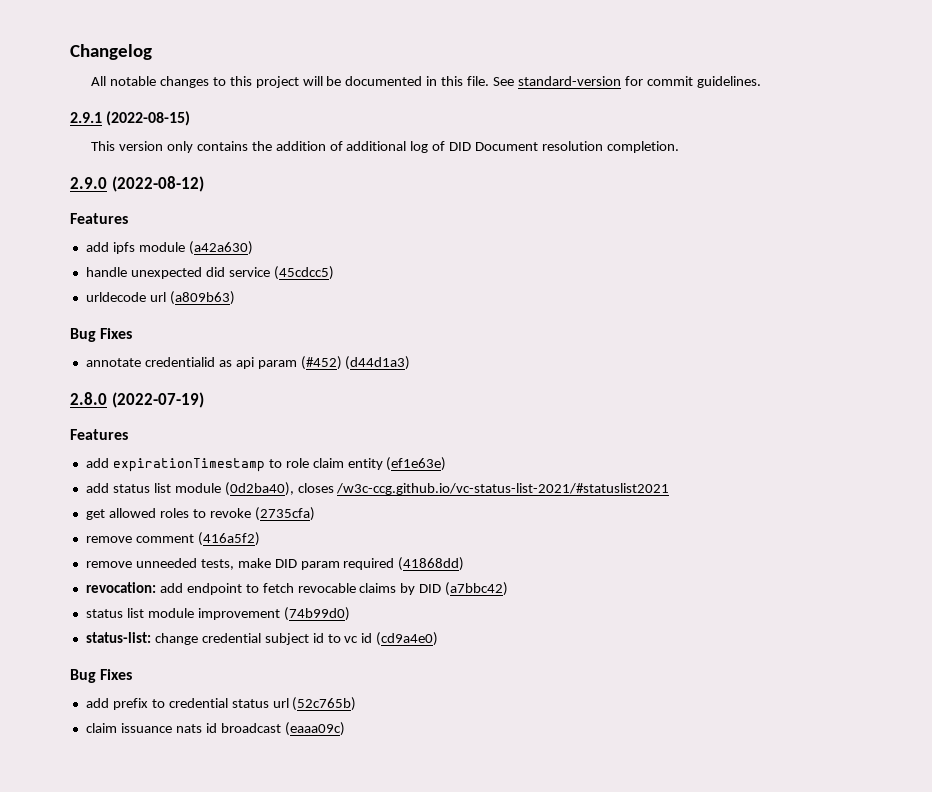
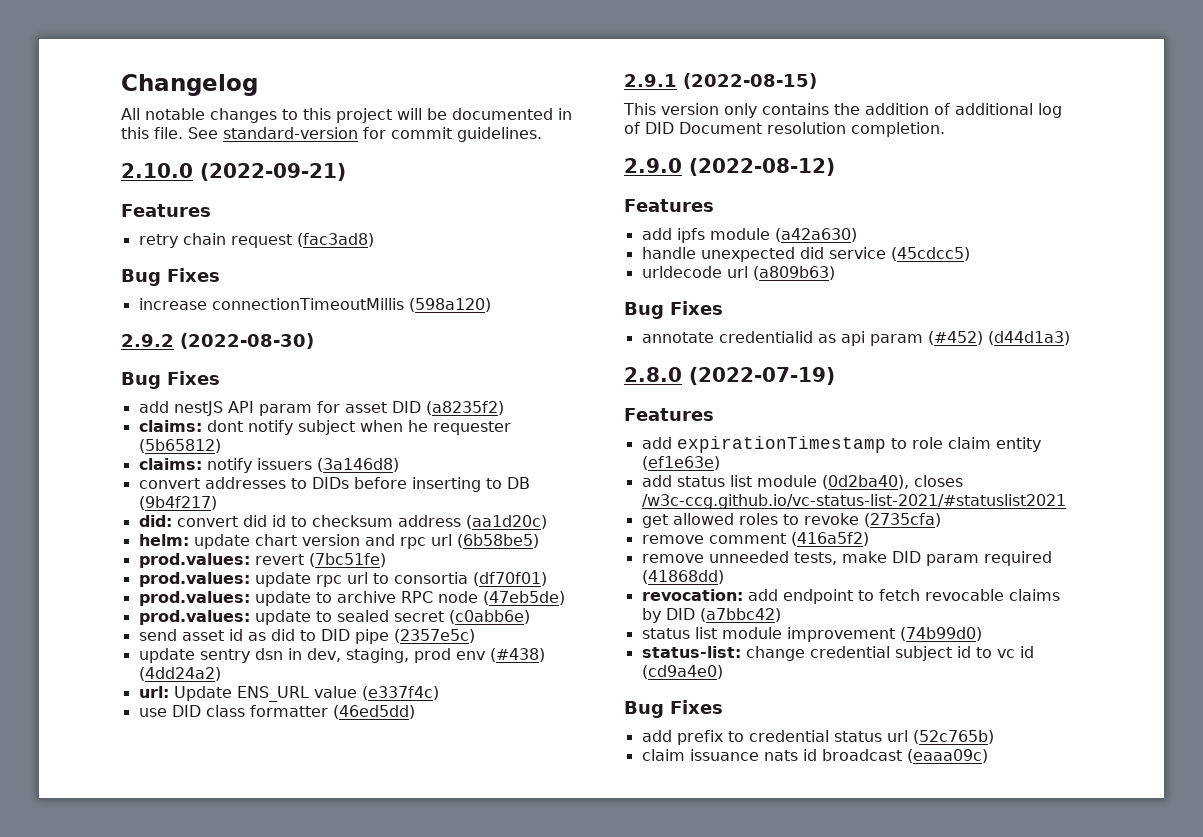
+ 2.10.0 (2022-09-21)
+ Features
+ retry chain request (fac3ad8)
+ Bug Fixes
+ increase connectionTimeoutMillis (598a120)
+ 2.9.2 (2022-08-30)
+ Bug Fixes
+ add nestJS API param for asset DID (a8235f2)
+ claims: dont notify subject when he requester (5b65812)
+ claims: notify issuers (3a146d8)
+ convert addresses to DIDs before inserting to DB (9b4f217)
+ did: convert did id to checksum address (aa1d20c)
+ helm: update chart version and rpc url (6b58be5)
+ prod.values: revert (7bc51fe)
+ prod.values: update rpc url to consortia (df70f01)
+ prod.values: update to archive RPC node (47eb5de)
+ prod.values: update to sealed secret (c0abb6e)
+ send asset id as did to DID pipe (2357e5c)
+ update sentry dsn in dev, staging, prod env (#438) (4dd24a2)
+ url: Update ENS_URL value (e337f4c)
+ use DID class formatter (46ed5dd)

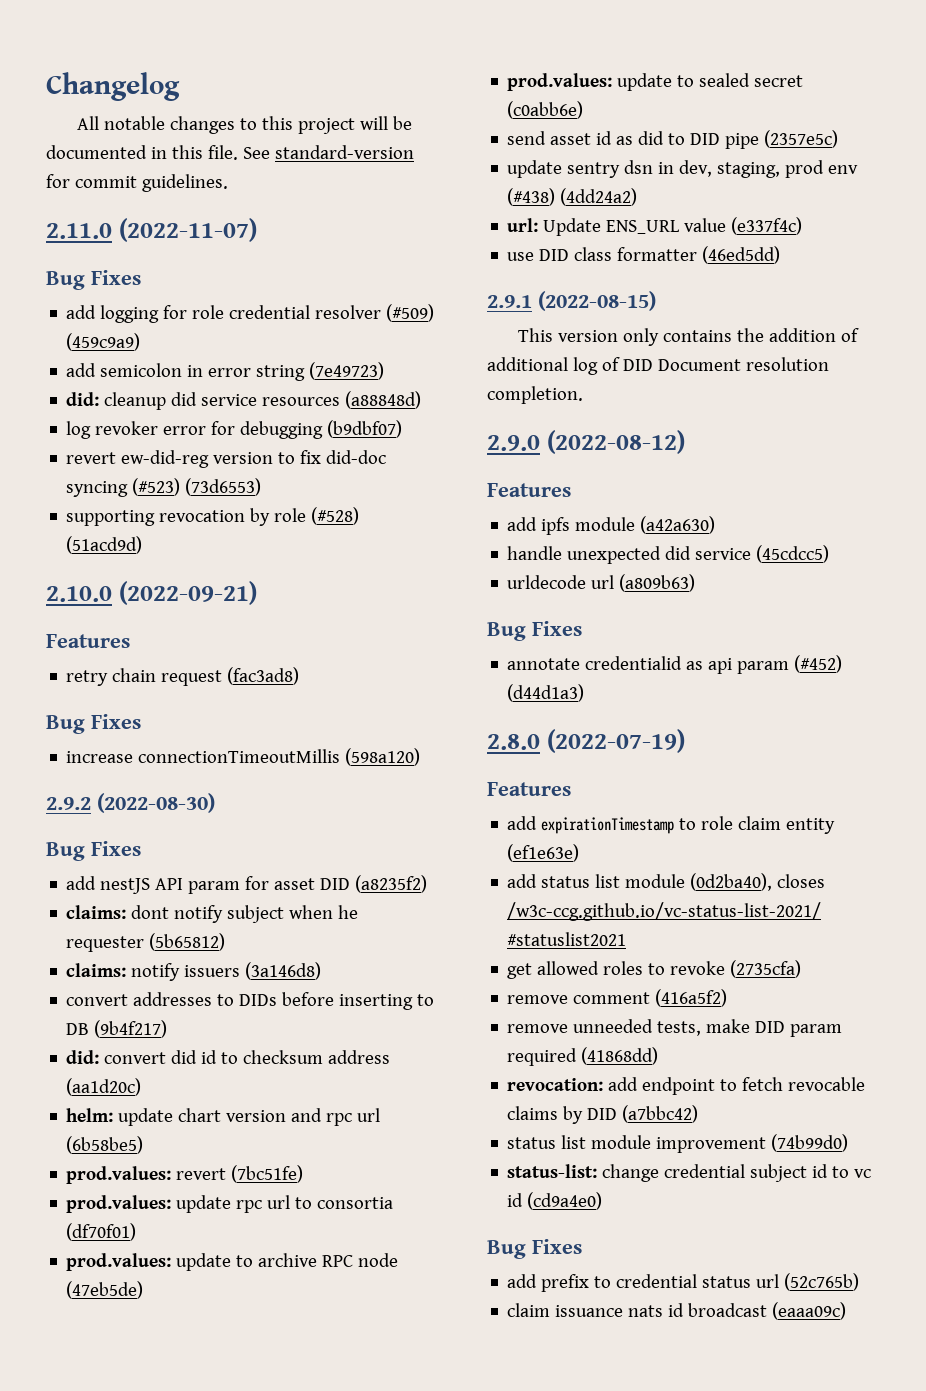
+ 2.11.0 (2022-11-07)
+ Bug Fixes
+ add logging for role credential resolver (#509) (459c9a9)
+ add semicolon in error string (7e49723)
+ did: cleanup did service resources (a88848d)
+ log revoker error for debugging (b9dbf07)
+ revert ew-did-reg version to fix did-doc syncing (#523) (73d6553)
+ supporting revocation by role (#528) (51acd9d)

